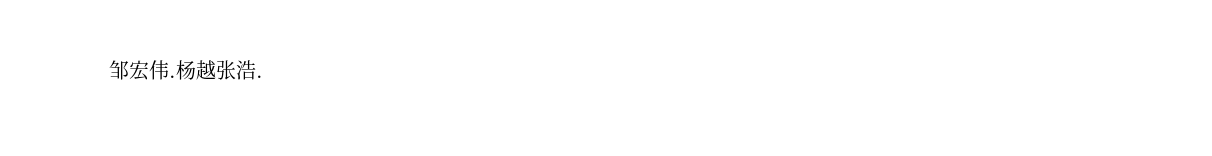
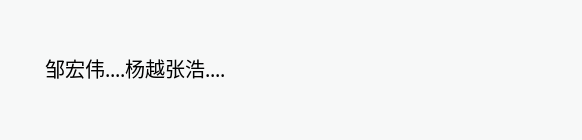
- 邹宏伟.
+ 邹宏伟....
- 杨越张浩.
+ 杨越张浩....

